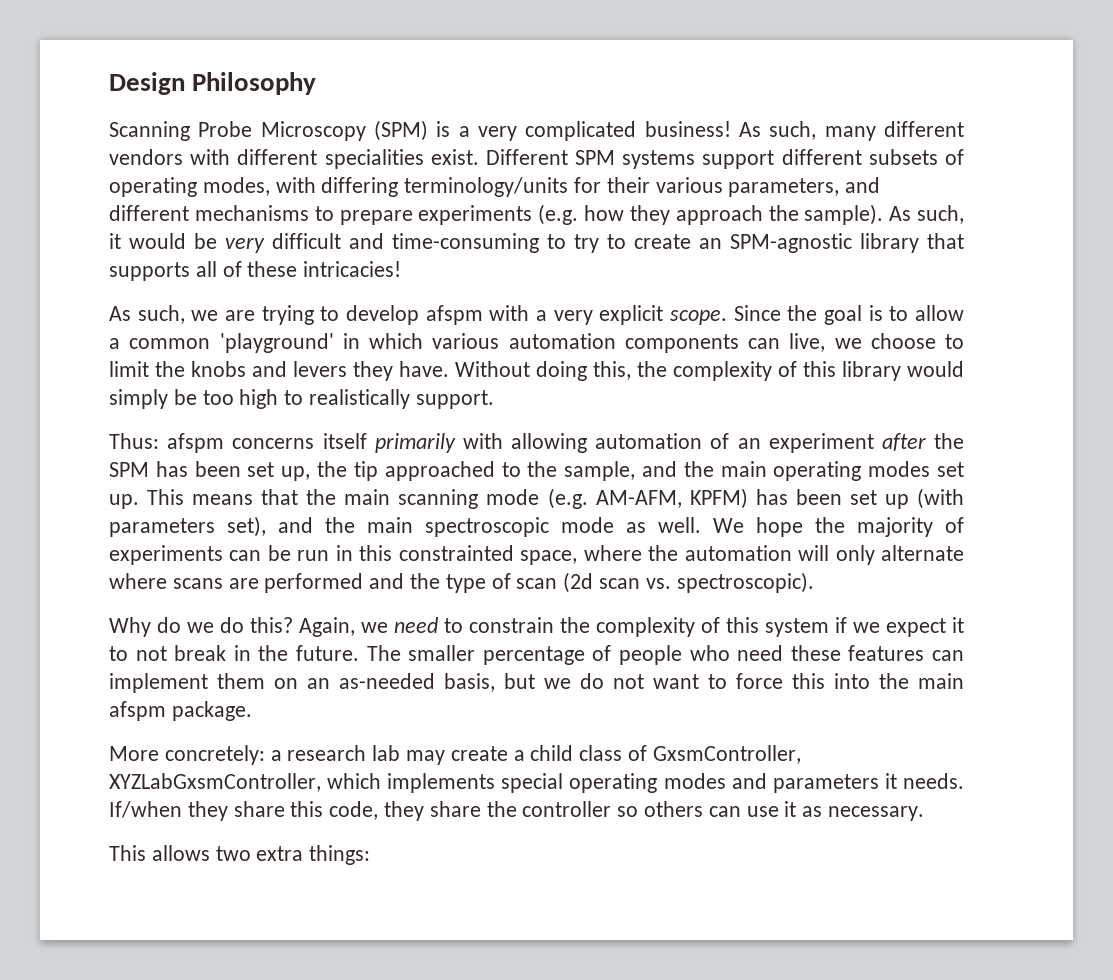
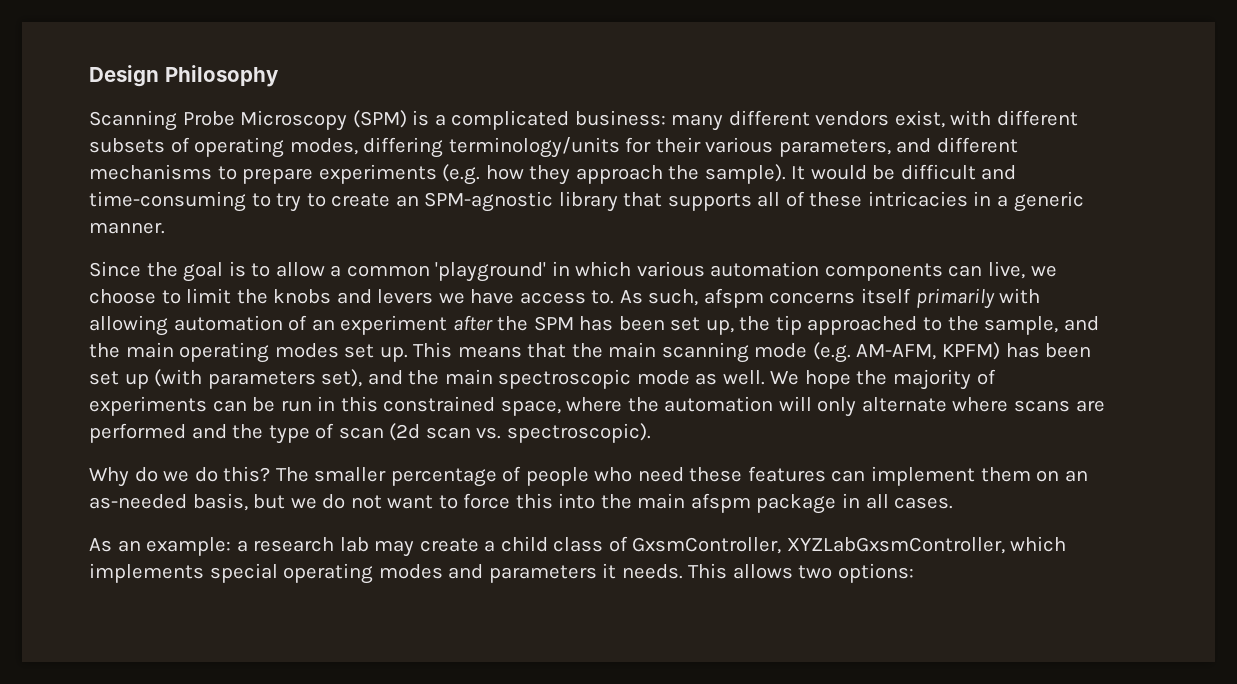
- Scanning Probe Microscopy (SPM) is a very complicated business! As such, many different vendors with different specialities exist. Different SPM systems support different subsets of operating modes, with differing terminology/units for their various parameters, and different mechanisms to prepare experiments (e.g. how they approach the sample).
+ Scanning Probe Microscopy (SPM) is a complicated business: many different vendors exist, with different subsets of operating modes, differing terminology/units for their various parameters, and different mechanisms to prepare experiments (e.g. how they approach the sample).
- As such, it would be very difficult and time-consuming to try to create an SPM-agnostic library that supports all of these intricacies!
- As such, we are trying to develop afspm with a very explicit scope. Since the goal is to allow a common 'playground' in which various automation components can live, we choose to limit the knobs and levers they have. Without doing this, the complexity of this library would simply be too high to realistically support.
- Thus: afspm concerns itself primarily with allowing automation of an experiment after the SPM has been set up, the tip approached to the sample, and the main operating modes set up.
+ It would be difficult and time-consuming to try to create an SPM-agnostic library that supports all of these intricacies in a generic manner.
+ Since the goal is to allow a common 'playground' in which various automation components can live, we choose to limit the knobs and levers we have access to. As such, afspm concerns itself primarily with allowing automation of an experiment after the SPM has been set up, the tip approached to the sample, and the main operating modes set up.
- We hope the majority of experiments can be run in this constrainted space, where the automation will only alternate where scans are performed and the type of scan (2d scan vs. spectroscopic).
+ We hope the majority of experiments can be run in this constrained space, where the automation will only alternate where scans are performed and the type of scan (2d scan vs. spectroscopic).
- Again, we need to constrain the complexity of this system if we expect it to not break in the future.
- The smaller percentage of people who need these features can implement them on an as-needed basis, but we do not want to force this into the main afspm package.
- More concretely: a research lab may create a child class of GxsmController, XYZLabGxsmController, which implements special operating modes and parameters it needs. If/when they share this code, they share the controller so others can use it as necessary.
- This allows two extra things:
+ The smaller percentage of people who need these features can implement them on an as-needed basis, but we do not want to force this into the main afspm package in all cases.
+ As an example: a research lab may create a child class of GxsmController, XYZLabGxsmController, which implements special operating modes and parameters it needs. This allows two options:

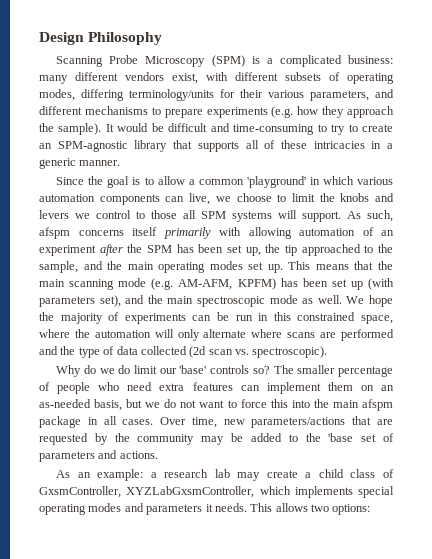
- Since the goal is to allow a common 'playground' in which various automation components can live, we choose to limit the knobs and levers we have access to.
+ Since the goal is to allow a common 'playground' in which various automation components can live, we choose to limit the knobs and levers we control to those all SPM systems will support.
- We hope the majority of experiments can be run in this constrained space, where the automation will only alternate where scans are performed and the type of scan (2d scan vs. spectroscopic).
+ We hope the majority of experiments can be run in this constrained space, where the automation will only alternate where scans are performed and the type of data collected (2d scan vs. spectroscopic).
- Why do we do this?
+ Why do we do limit our 'base' controls so?
- The smaller percentage of people who need these features can implement them on an as-needed basis, but we do not want to force this into the main afspm package in all cases.
+ The smaller percentage of people who need extra features can implement them on an as-needed basis, but we do not want to force this into the main afspm package in all cases. Over time, new parameters/actions that are requested by the community may be added to the 'base set of parameters and actions.

